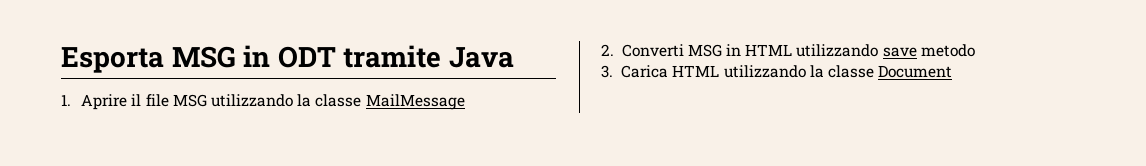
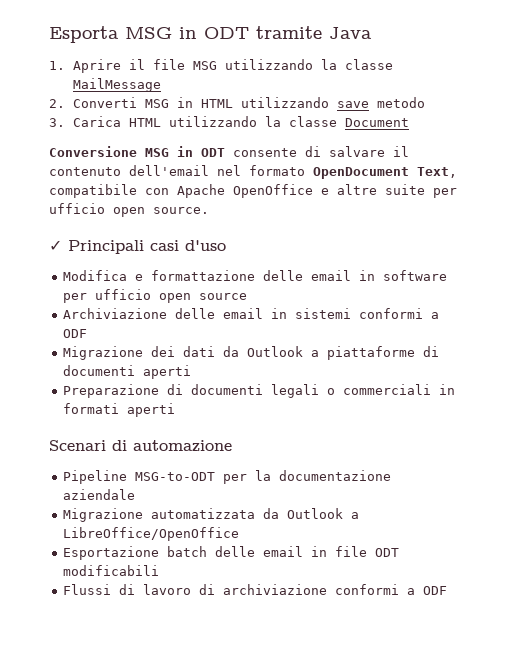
+ Conversione MSG in ODT consente di salvare il contenuto dell'email nel formato OpenDocument Text, compatibile con Apache OpenOffice e altre suite per ufficio open source.
+ ✓ Principali casi d'uso
+ Modifica e formattazione delle email in software per ufficio open source
+ Archiviazione delle email in sistemi conformi a ODF
+ Migrazione dei dati da Outlook a piattaforme di documenti aperti
+ Preparazione di documenti legali o commerciali in formati aperti
+ Scenari di automazione
+ Pipeline MSG-to-ODT per la documentazione aziendale
+ Migrazione automatizzata da Outlook a LibreOffice/OpenOffice
+ Esportazione batch delle email in file ODT modificabili
+ Flussi di lavoro di archiviazione conformi a ODF

